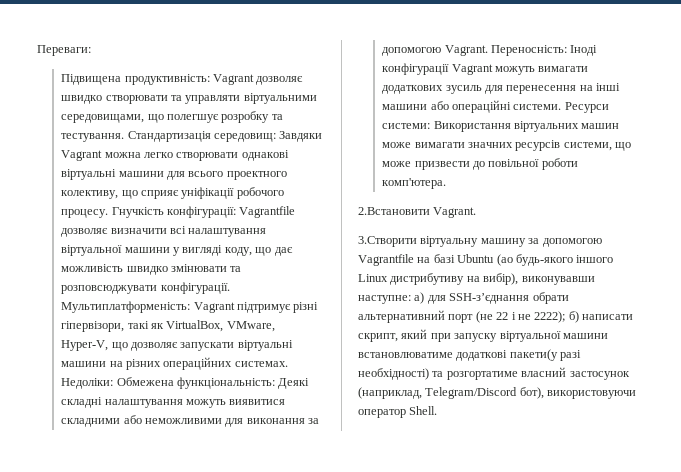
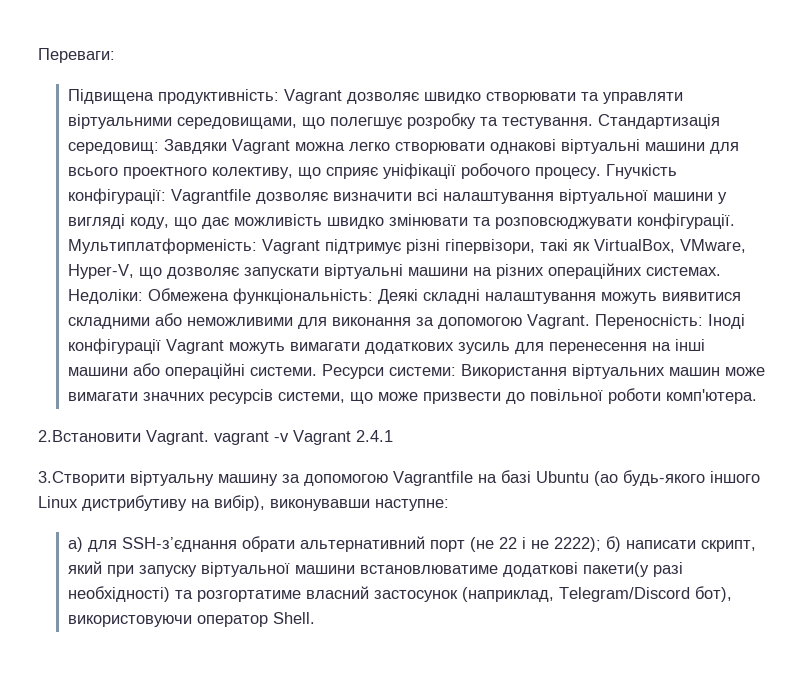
- 2.Встановити Vagrant.
+ 2.Встановити Vagrant. vagrant -v Vagrant 2.4.1
- 3.Створити віртуальну машину за допомогою Vagrantfile на базі Ubuntu (ao будь-якого іншого Linux дистрибутиву на вибір), виконувавши наступне: а) для SSH-зʼєднання обрати альтернативний порт (не 22 і не 2222); б) написати скрипт, який при запуску віртуальної машини встановлюватиме додаткові пакети(у разі необхідності) та розгортатиме власний застосунок (наприклад, Telegram/Discord бот), використовуючи оператор Shell.
+ 3.Створити віртуальну машину за допомогою Vagrantfile на базі Ubuntu (ao будь-якого іншого Linux дистрибутиву на вибір), виконувавши наступне:
+ а) для SSH-зʼєднання обрати альтернативний порт (не 22 і не 2222); б) написати скрипт, який при запуску віртуальної машини встановлюватиме додаткові пакети(у разі необхідності) та розгортатиме власний застосунок (наприклад, Telegram/Discord бот), використовуючи оператор Shell.

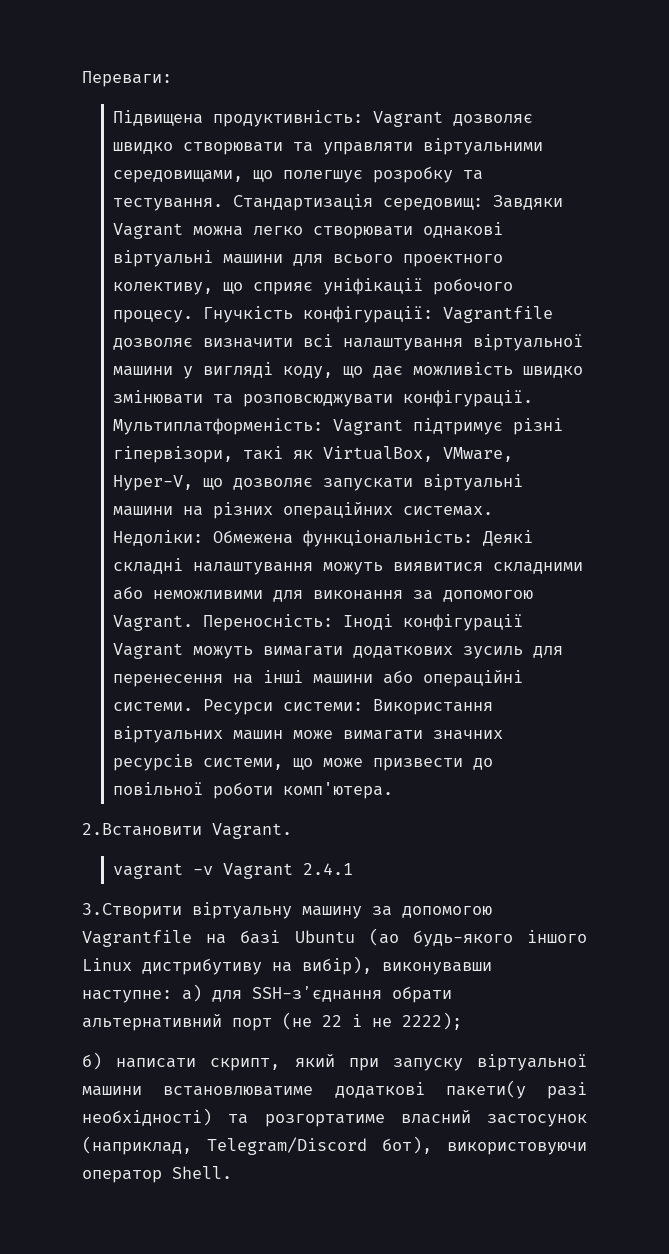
- 2.Встановити Vagrant. vagrant -v Vagrant 2.4.1
+ 2.Встановити Vagrant.
+ vagrant -v Vagrant 2.4.1
- 3.Створити віртуальну машину за допомогою Vagrantfile на базі Ubuntu (ao будь-якого іншого Linux дистрибутиву на вибір), виконувавши наступне:
- а) для SSH-зʼєднання обрати альтернативний порт (не 22 і не 2222); б) написати скрипт, який при запуску віртуальної машини встановлюватиме додаткові пакети(у разі необхідності) та розгортатиме власний застосунок (наприклад, Telegram/Discord бот), використовуючи оператор Shell.
+ 3.Створити віртуальну машину за допомогою Vagrantfile на базі Ubuntu (ao будь-якого іншого Linux дистрибутиву на вибір), виконувавши наступне: а) для SSH-зʼєднання обрати альтернативний порт (не 22 і не 2222);
+ б) написати скрипт, який при запуску віртуальної машини встановлюватиме додаткові пакети(у разі необхідності) та розгортатиме власний застосунок (наприклад, Telegram/Discord бот), використовуючи оператор Shell.

